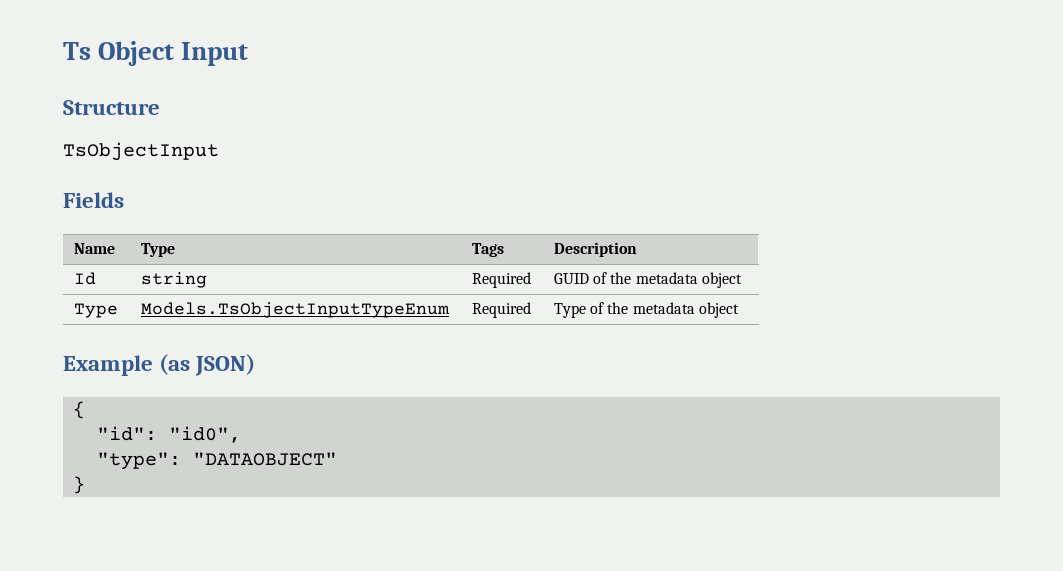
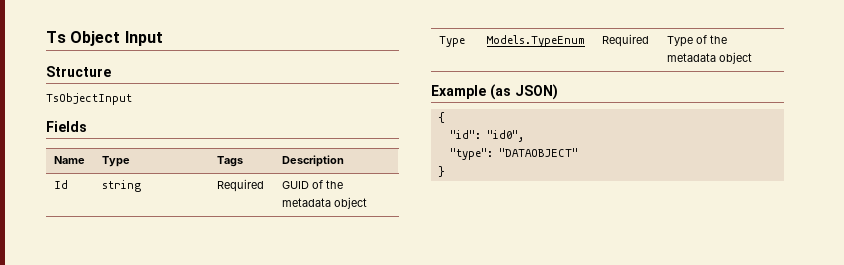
- Type | Models.TsObjectInputTypeEnum | Required | Type of the metadata object
+ Type | Models.TypeEnum | Required | Type of the metadata object

